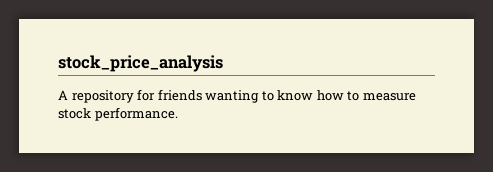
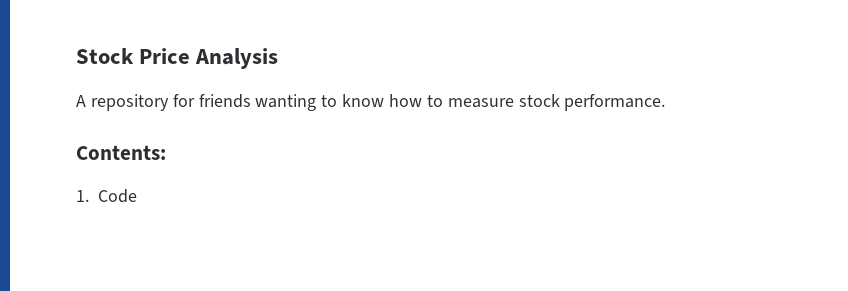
- stock_price_analysis
+ Stock Price Analysis
+ Contents:
+ 1. Code

